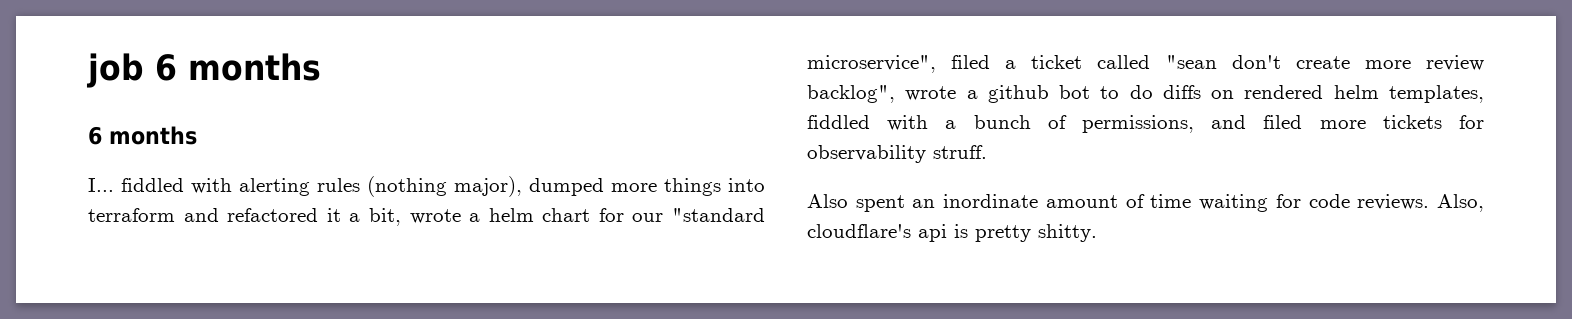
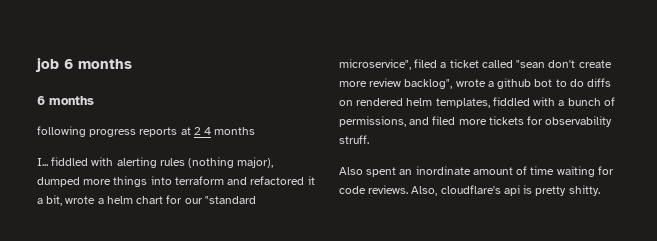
+ following progress reports at 2 4 months

